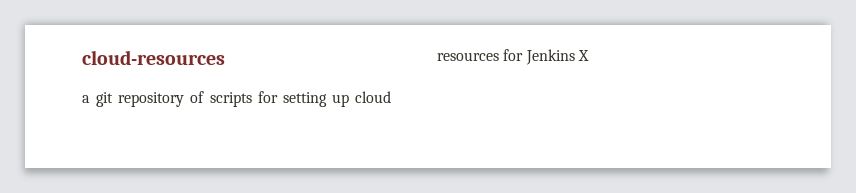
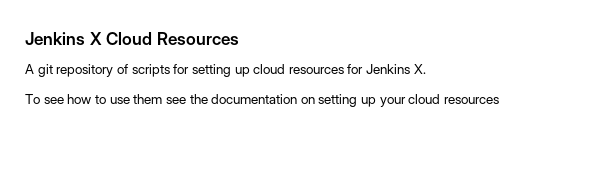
- cloud-resources
- a git repository of scripts for setting up cloud resources for Jenkins X
+ Jenkins X Cloud Resources
+ A git repository of scripts for setting up cloud resources for Jenkins X.
+ To see how to use them see the documentation on setting up your cloud resources

